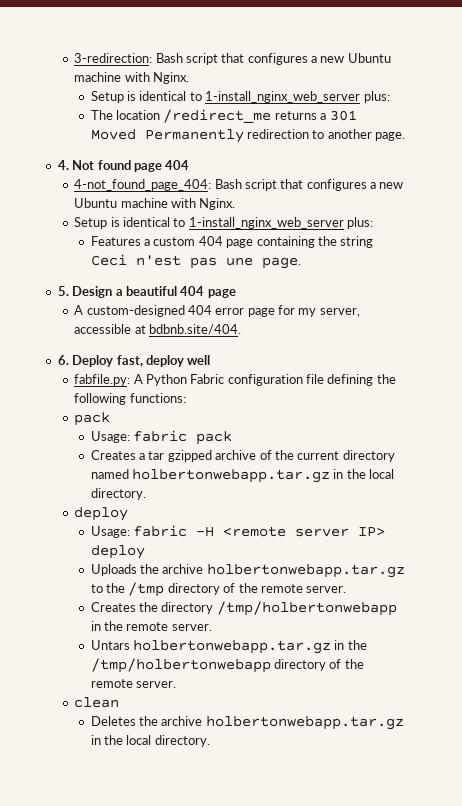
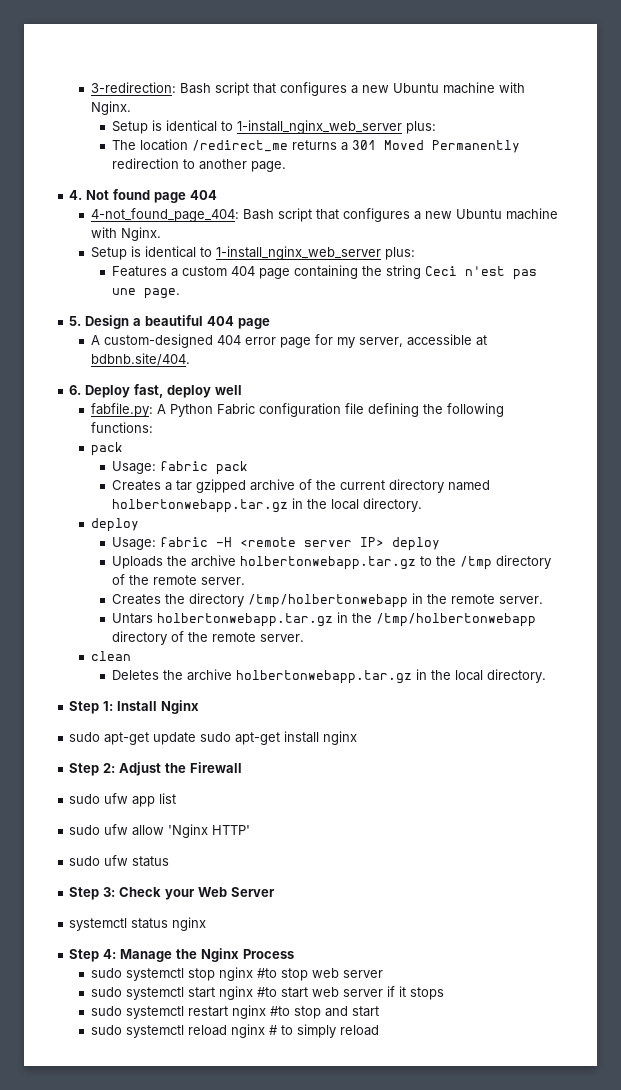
+ Step 1: Install Nginx
+ sudo apt-get update sudo apt-get install nginx
+ Step 2: Adjust the Firewall
+ sudo ufw app list
+ sudo ufw allow 'Nginx HTTP'
+ sudo ufw status
+ Step 3: Check your Web Server
+ systemctl status nginx
+ Step 4: Manage the Nginx Process
+ sudo systemctl stop nginx #to stop web server
+ sudo systemctl start nginx #to start web server if it stops
+ sudo systemctl restart nginx #to stop and start
+ sudo systemctl reload nginx # to simply reload

